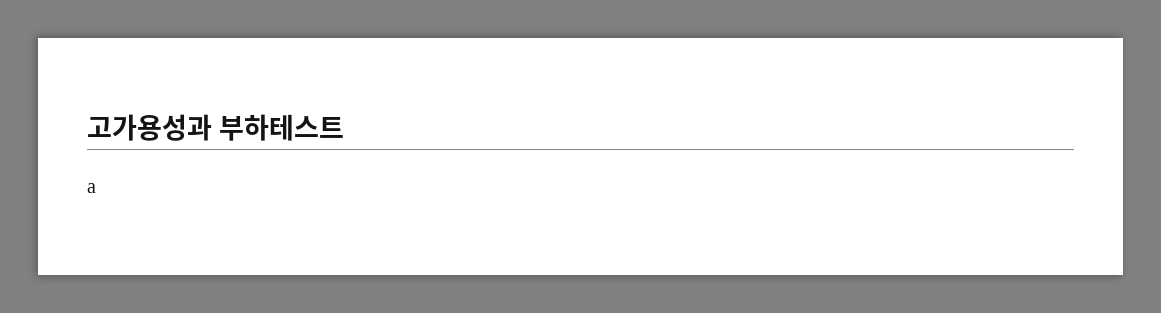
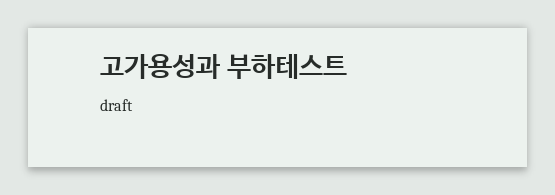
- a
+ draft

